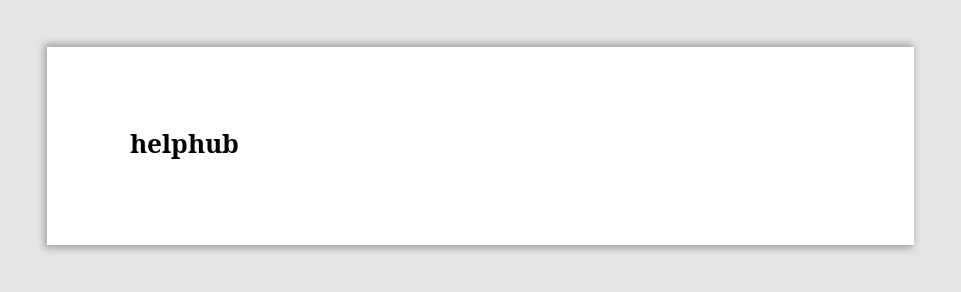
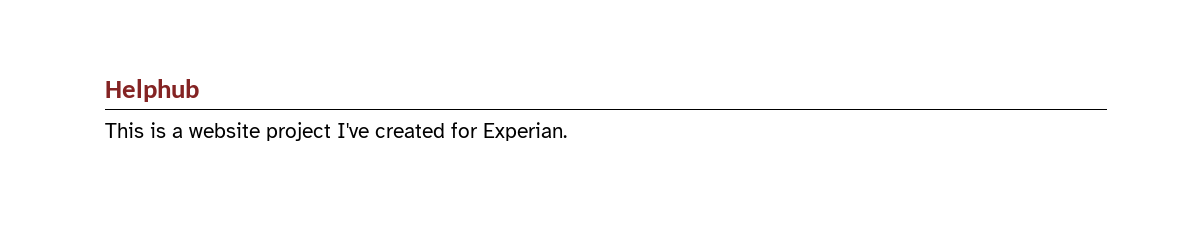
- helphub
+ Helphub
+ This is a website project I've created for Experian.

